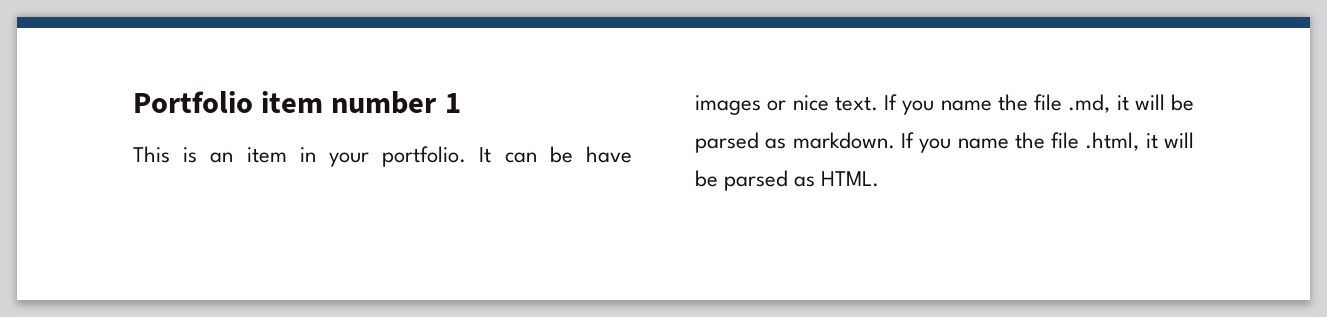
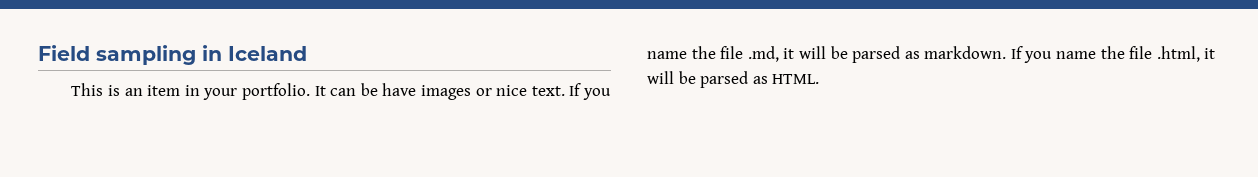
- Portfolio item number 1
+ Field sampling in Iceland

